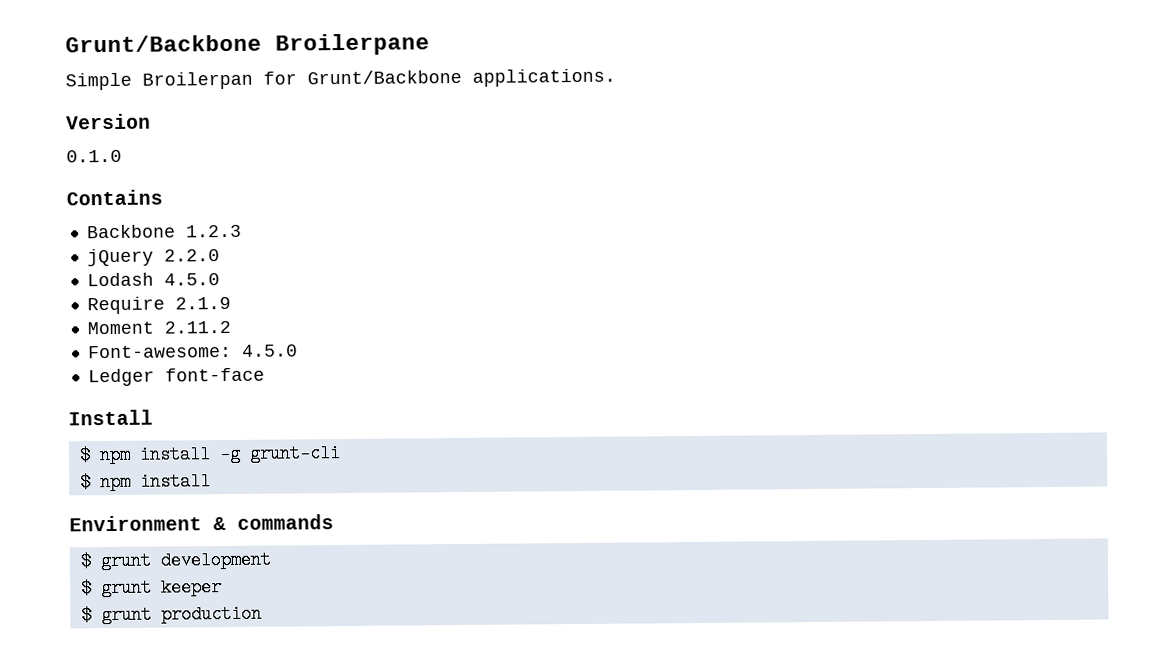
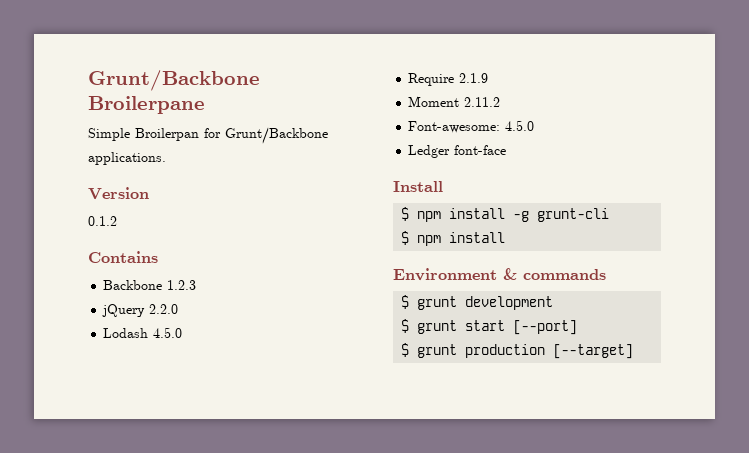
- 0.1.0
+ 0.1.2
- $ grunt keeper
+ $ grunt start [--port]
- $ grunt production
+ $ grunt production [--target]

